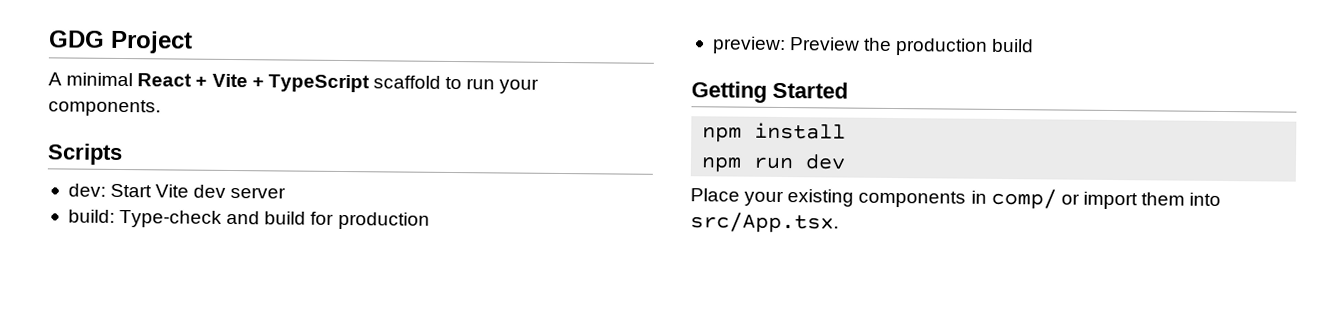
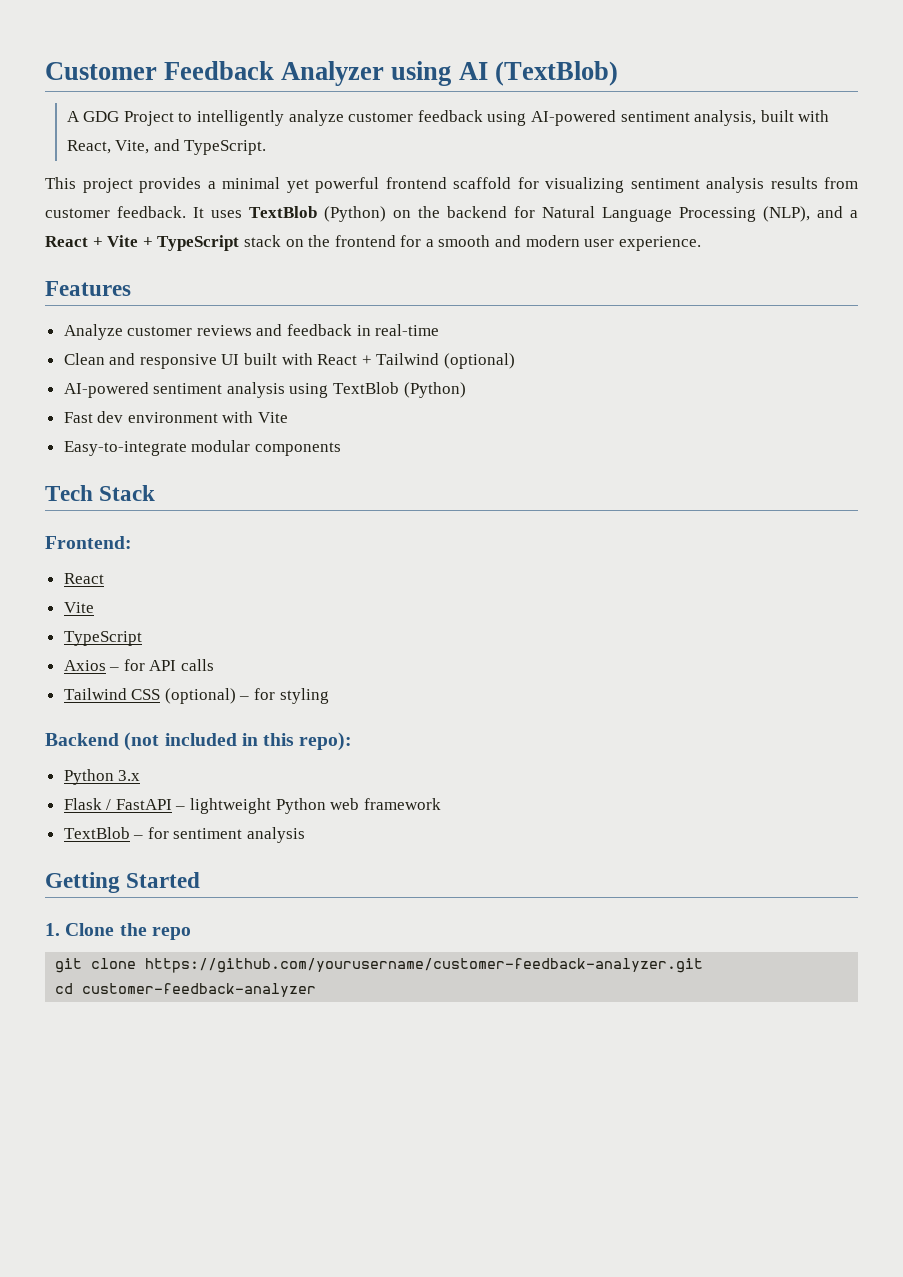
- GDG Project
- A minimal React + Vite + TypeScript scaffold to run your components.
- Scripts
- dev: Start Vite dev server
- build: Type-check and build for production
- preview: Preview the production build
+ Customer Feedback Analyzer using AI (TextBlob)
+ A GDG Project to intelligently analyze customer feedback using AI-powered sentiment analysis, built with React, Vite, and TypeScript.
+ This project provides a minimal yet powerful frontend scaffold for visualizing sentiment analysis results from customer feedback. It uses TextBlob (Python) on the backend for Natural Language Processing (NLP), and a React + Vite + TypeScript stack on the frontend for a smooth and modern user experience.
+ Features
+ Analyze customer reviews and feedback in real-time
+ Clean and responsive UI built with React + Tailwind (optional)
+ AI-powered sentiment analysis using TextBlob (Python)
+ Fast dev environment with Vite
+ Easy-to-integrate modular components
+ Tech Stack
+ Frontend:
+ React
+ Vite
+ TypeScript
+ Axios – for API calls
+ Tailwind CSS (optional) – for styling
+ Backend (not included in this repo):
+ Python 3.x
+ Flask / FastAPI – lightweight Python web framework
+ TextBlob – for sentiment analysis
  Getting Started
- npm install
- npm run dev
- Place your existing components in comp/ or import them into src/App.tsx.
+ 1. Clone the repo
+ git clone https://github.com/yourusername/customer-feedback-analyzer.git
+ cd customer-feedback-analyzer

